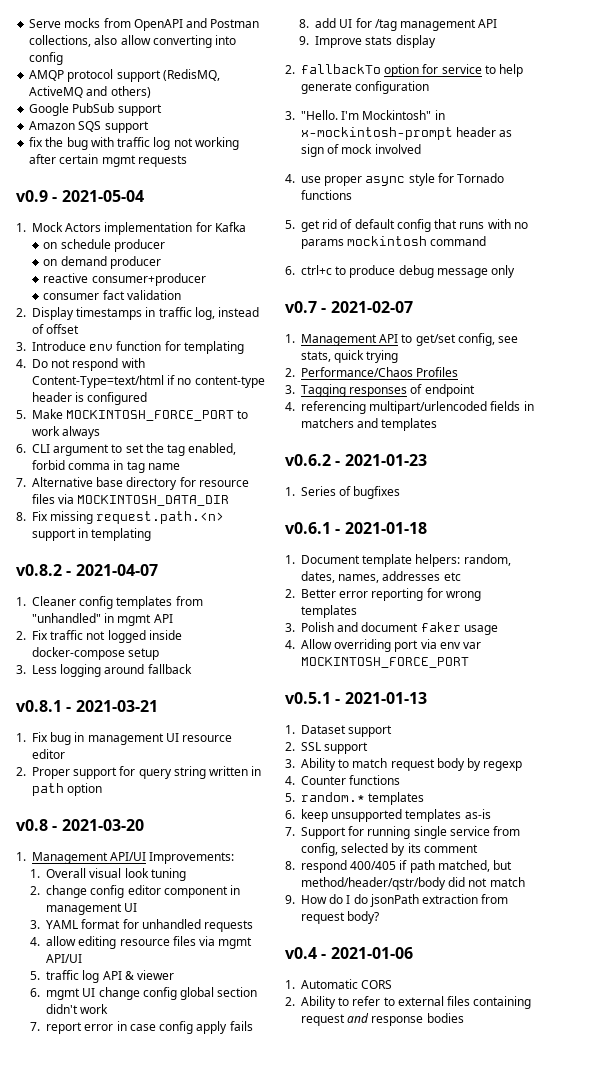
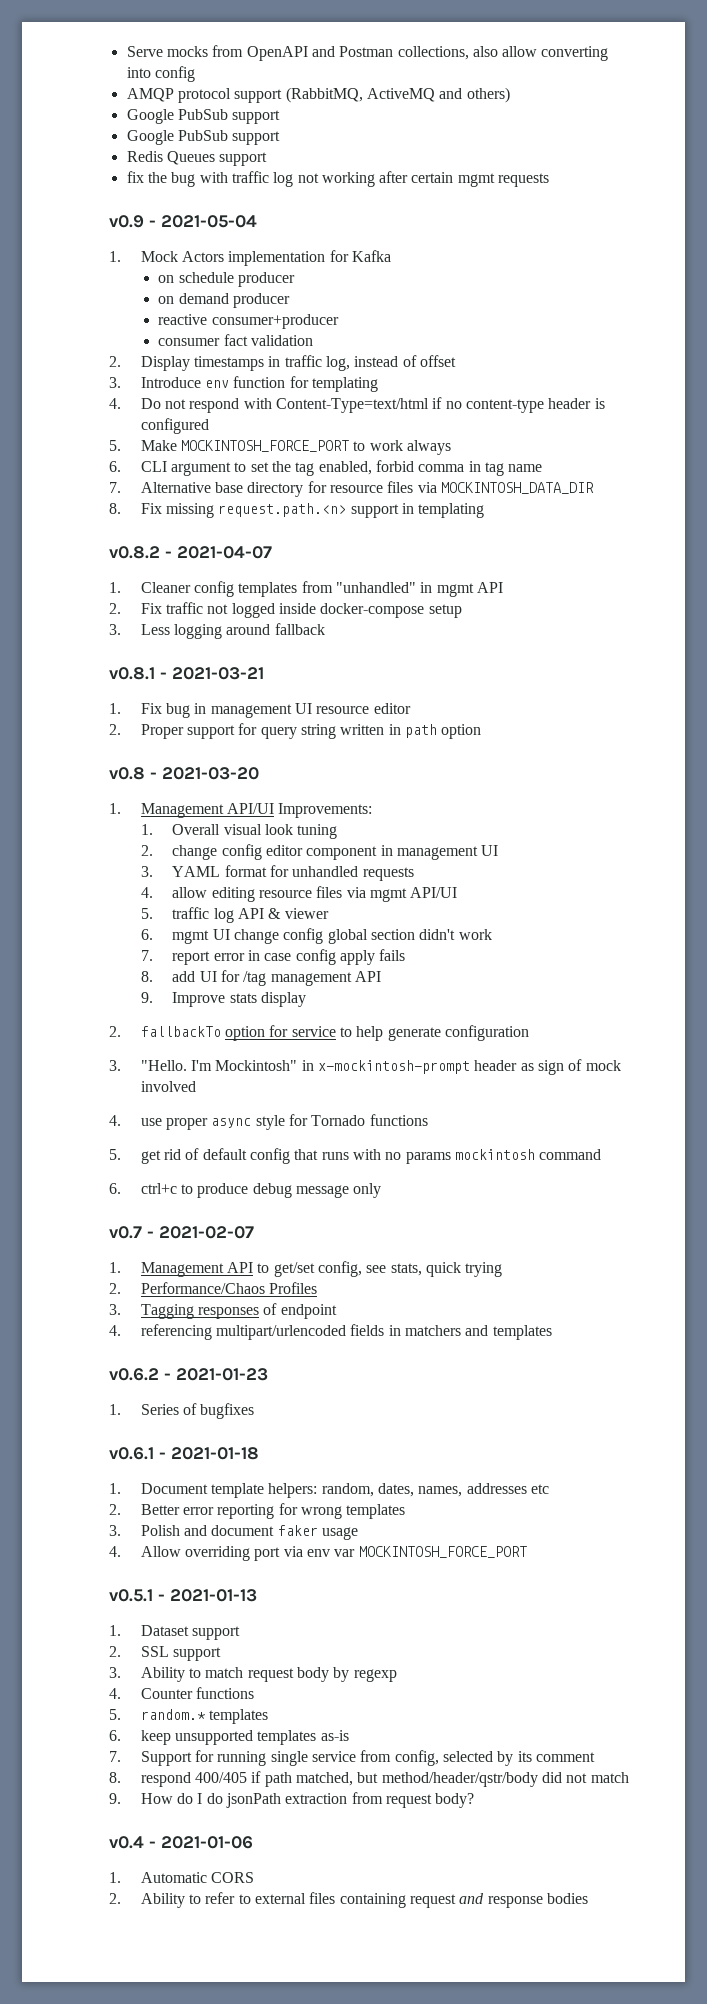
- AMQP protocol support (RedisMQ, ActiveMQ and others)
+ AMQP protocol support (RabbitMQ, ActiveMQ and others)
  Google PubSub support
- Amazon SQS support
+ Google PubSub support
+ Redis Queues support

